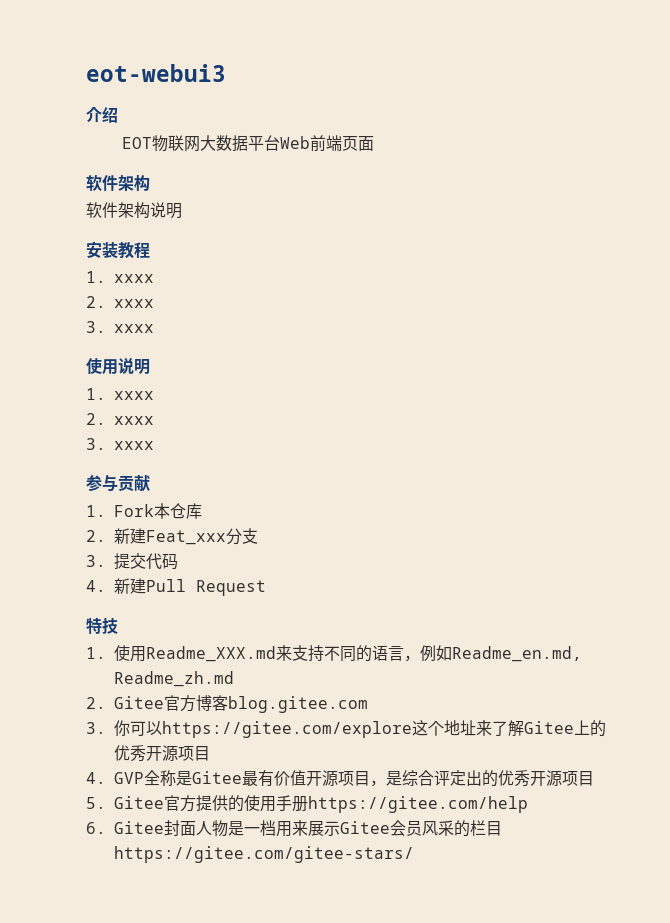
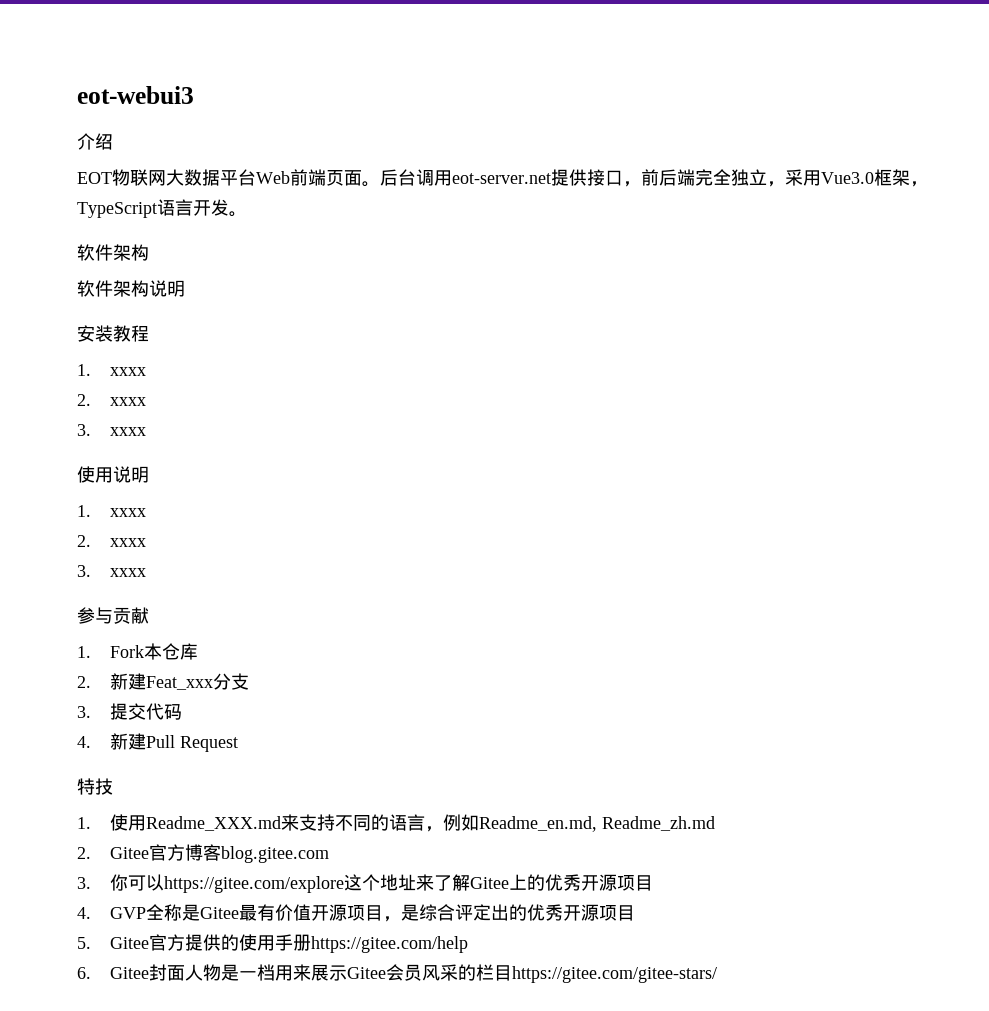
- EOT物联网大数据平台Web前端页面
+ EOT物联网大数据平台Web前端页面。后台调用eot-server.net提供接口，前后端完全独立，采用Vue3.0框架，TypeScript语言开发。

